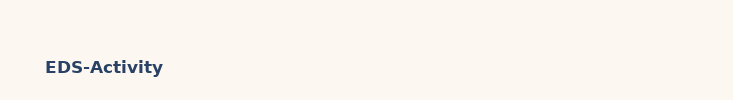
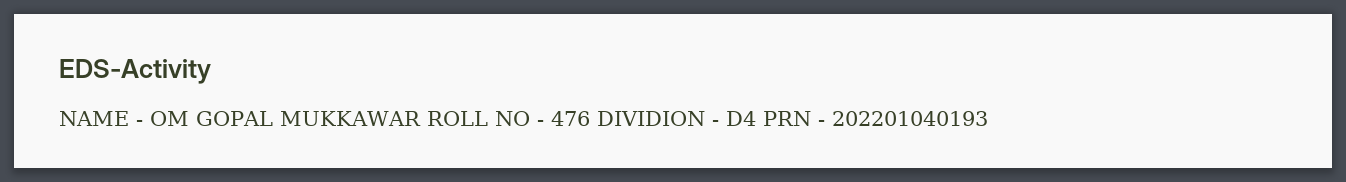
+ NAME - OM GOPAL MUKKAWAR ROLL NO - 476 DIVIDION - D4 PRN - 202201040193

